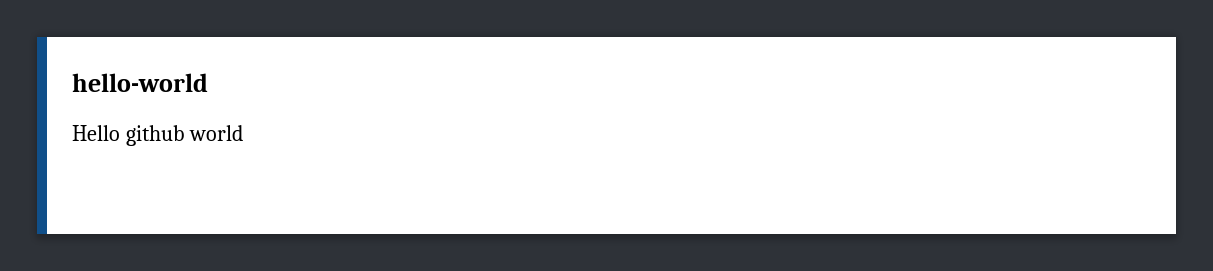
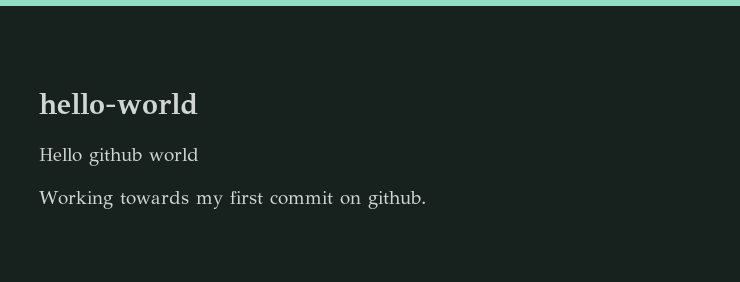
+ Working towards my first commit on github.

